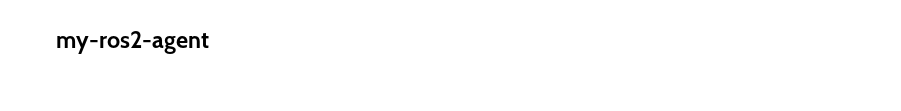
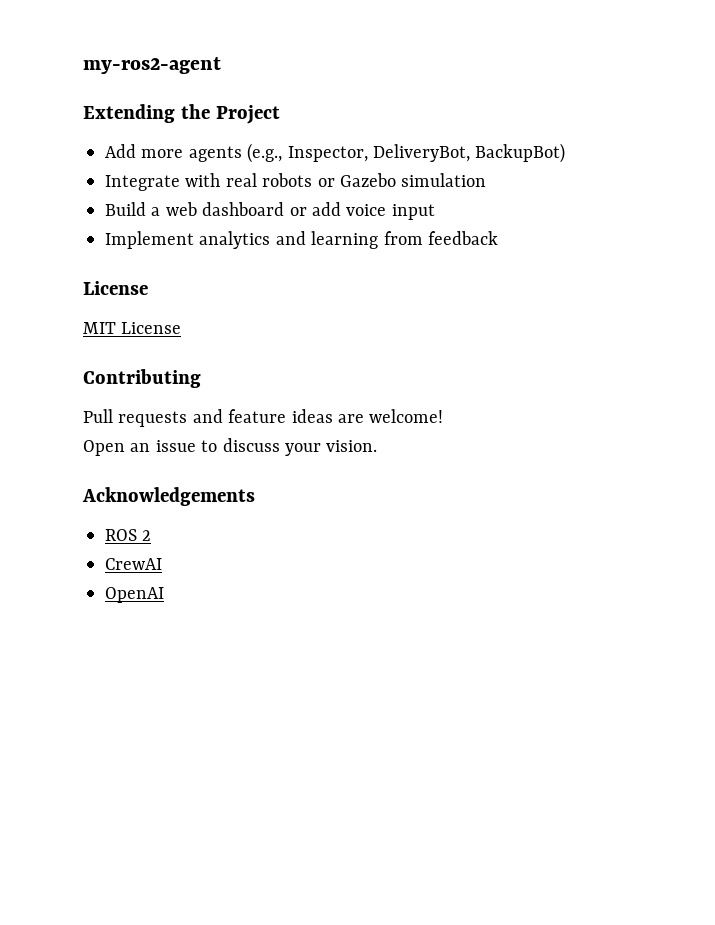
+ Extending the Project
+ Add more agents (e.g., Inspector, DeliveryBot, BackupBot)
+ Integrate with real robots or Gazebo simulation
+ Build a web dashboard or add voice input
+ Implement analytics and learning from feedback
+ License
+ MIT License
+ Contributing
+ Pull requests and feature ideas are welcome!
+ Open an issue to discuss your vision.
+ Acknowledgements
+ ROS 2
+ CrewAI
+ OpenAI

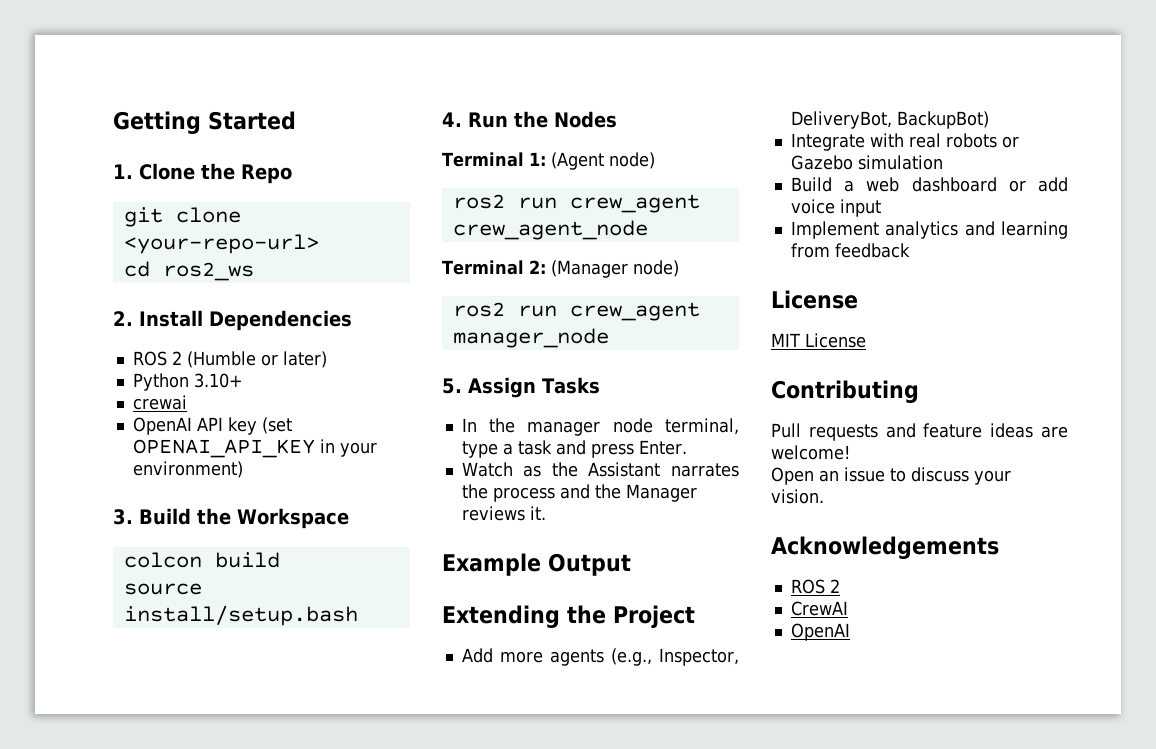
- my-ros2-agent
+ Getting Started
+ 1. Clone the Repo
+ git clone <your-repo-url>
+ cd ros2_ws
+ 2. Install Dependencies
+ ROS 2 (Humble or later)
+ Python 3.10+
+ crewai
+ OpenAI API key (set OPENAI_API_KEY in your environment)
+ 3. Build the Workspace
+ colcon build
+ source install/setup.bash
+ 4. Run the Nodes
+ Terminal 1: (Agent node)
+ ros2 run crew_agent crew_agent_node
+ Terminal 2: (Manager node)
+ ros2 run crew_agent manager_node
+ 5. Assign Tasks
+ In the manager node terminal, type a task and press Enter.
+ Watch as the Assistant narrates the process and the Manager reviews it.
+ Example Output

